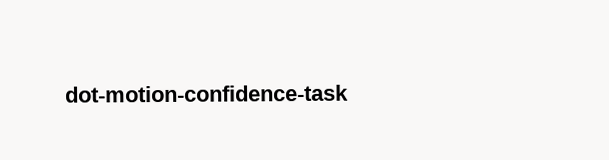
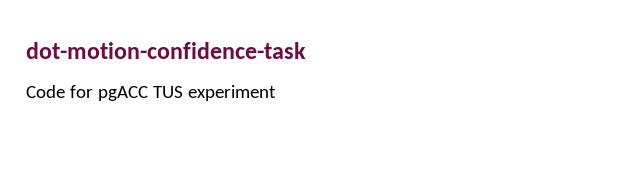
+ Code for pgACC TUS experiment

